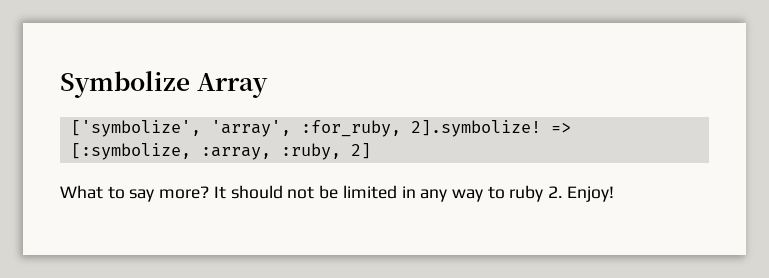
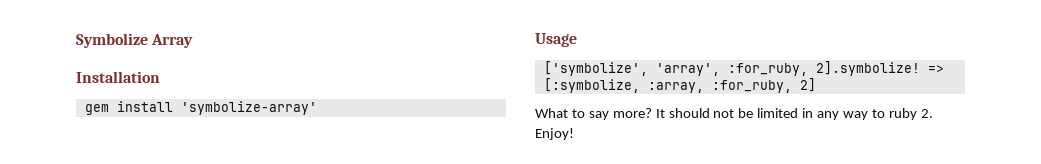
+ Installation
+ gem install 'symbolize-array'
+ Usage
- => [:symbolize, :array, :ruby, 2]
+ => [:symbolize, :array, :for_ruby, 2]

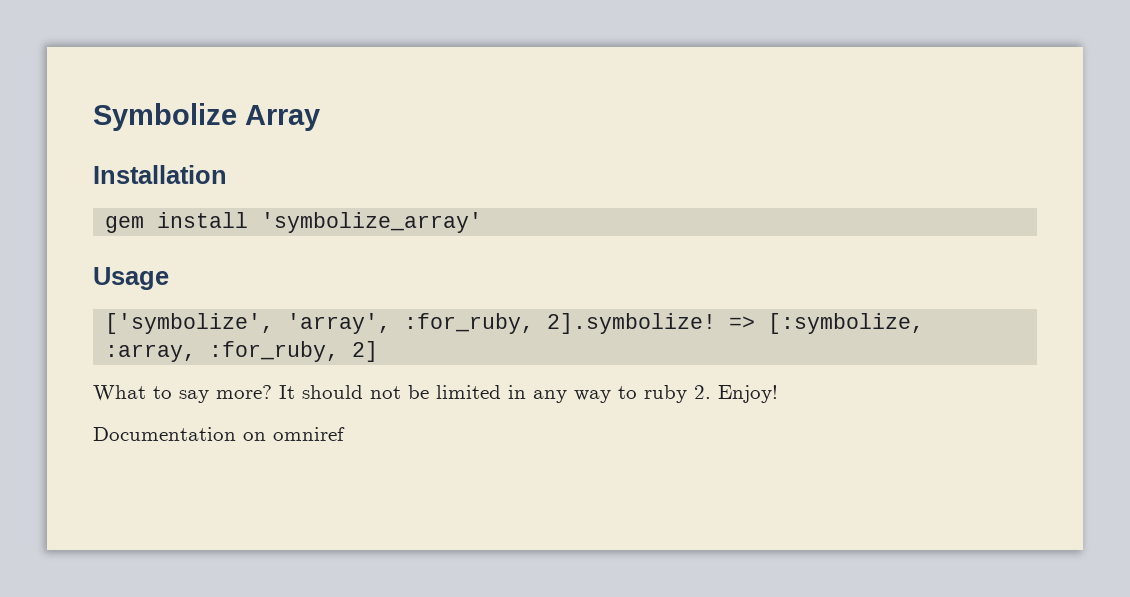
- gem install 'symbolize-array'
+ gem install 'symbolize_array'
+ Documentation on omniref

